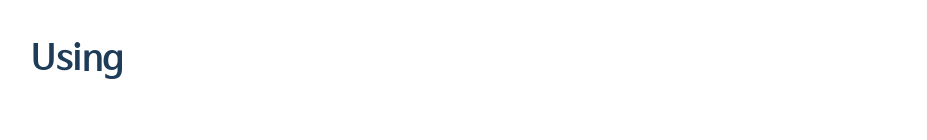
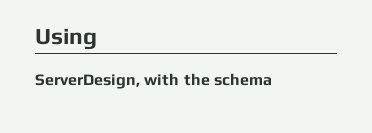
+ ServerDesign, with the schema

